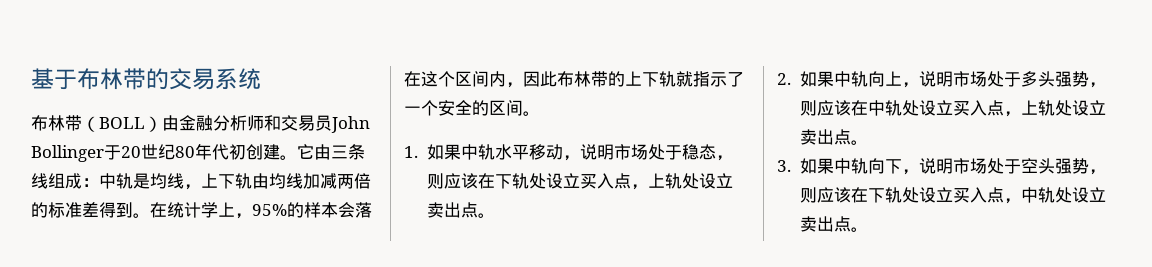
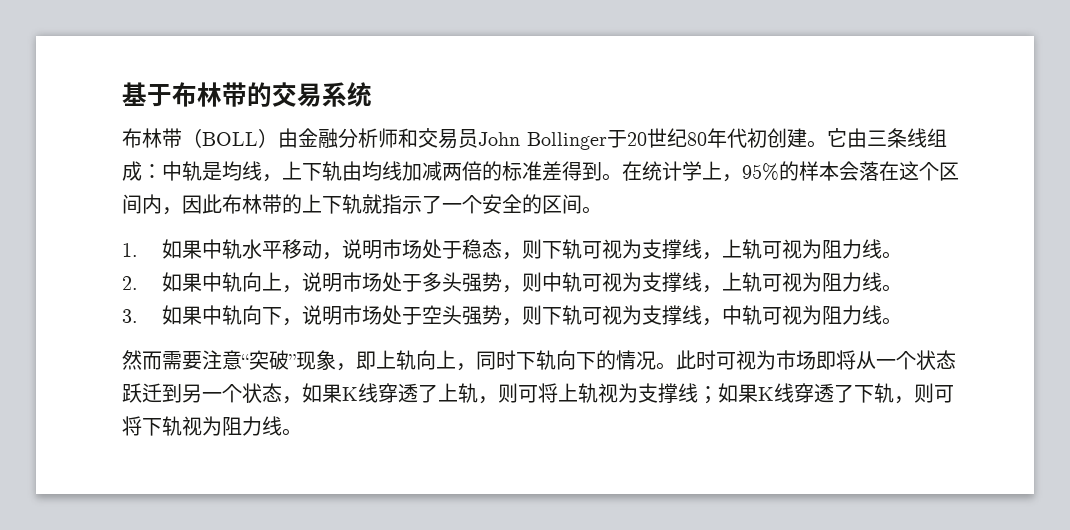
- 1.如果中轨水平移动，说明市场处于稳态，则应该在下轨处设立买入点，上轨处设立卖出点。
+ 1.如果中轨水平移动，说明市场处于稳态，则下轨可视为支撑线，上轨可视为阻力线。
- 2.如果中轨向上，说明市场处于多头强势，则应该在中轨处设立买入点，上轨处设立卖出点。
+ 2.如果中轨向上，说明市场处于多头强势，则中轨可视为支撑线，上轨可视为阻力线。
- 3.如果中轨向下，说明市场处于空头强势，则应该在下轨处设立买入点，中轨处设立卖出点。
+ 3.如果中轨向下，说明市场处于空头强势，则下轨可视为支撑线，中轨可视为阻力线。
+ 然而需要注意“突破”现象，即上轨向上，同时下轨向下的情况。此时可视为市场即将从一个状态跃迁到另一个状态，如果K线穿透了上轨，则可将上轨视为支撑线；如果K线穿透了下轨，则可将下轨视为阻力线。

